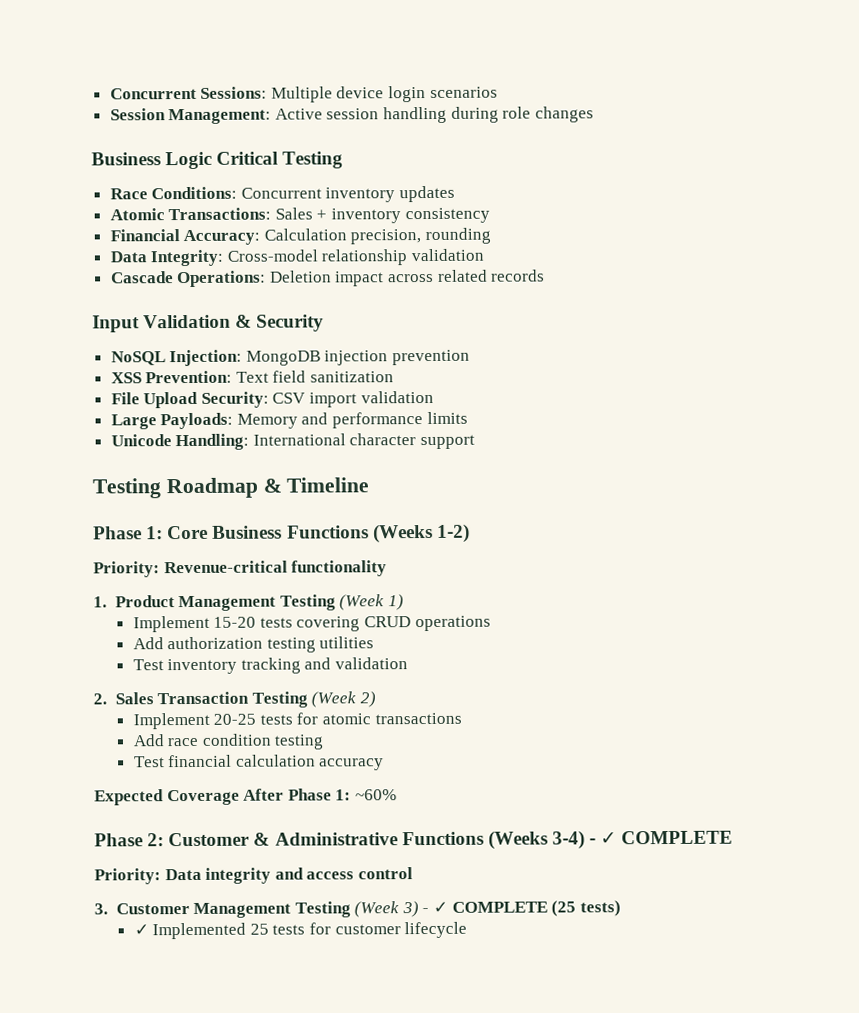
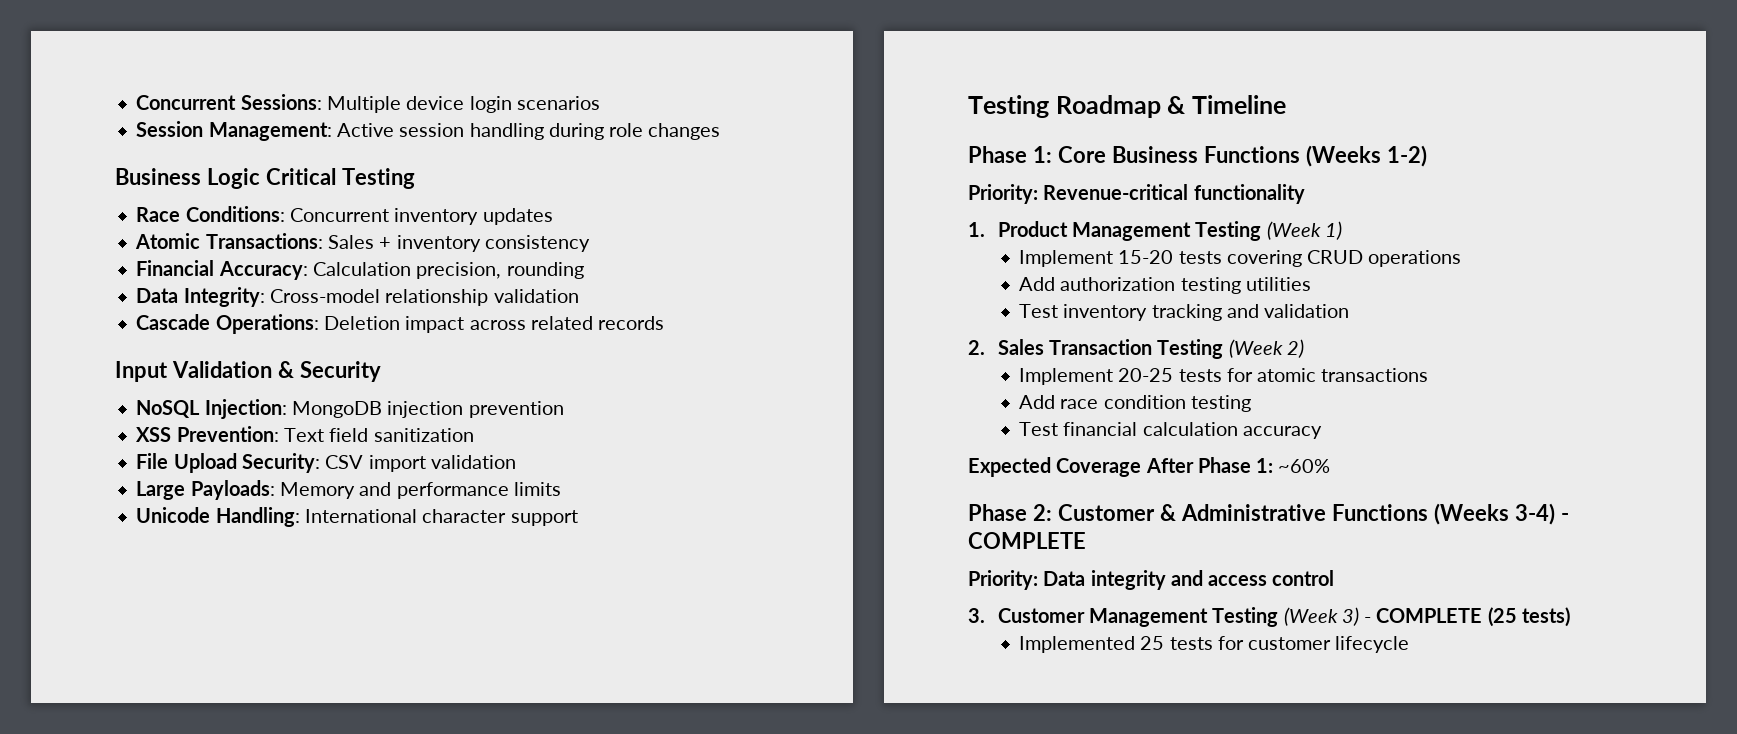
- Phase 2: Customer & Administrative Functions (Weeks 3-4) - ✓ COMPLETE
+ Phase 2: Customer & Administrative Functions (Weeks 3-4) - COMPLETE
- 3. Customer Management Testing (Week 3) - ✓ COMPLETE (25 tests)
+ 3. Customer Management Testing (Week 3) - COMPLETE (25 tests)
- ✓ Implemented 25 tests for customer lifecycle
+ Implemented 25 tests for customer lifecycle

